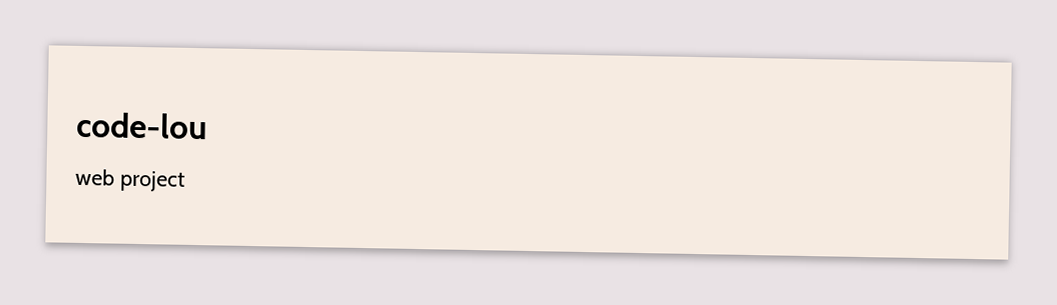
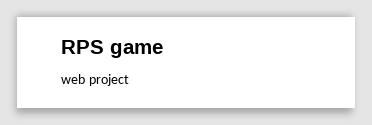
- code-lou
+ RPS game

